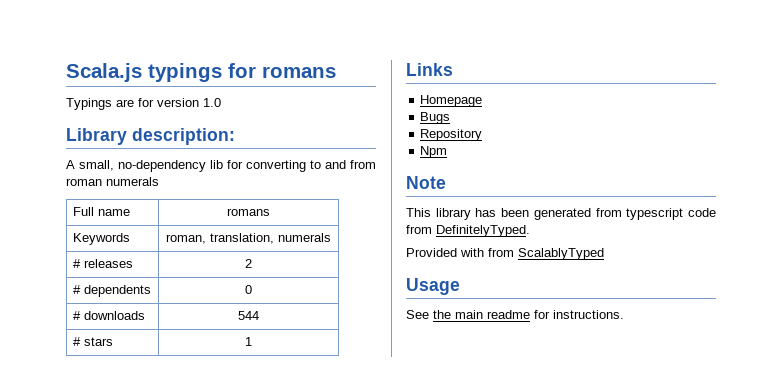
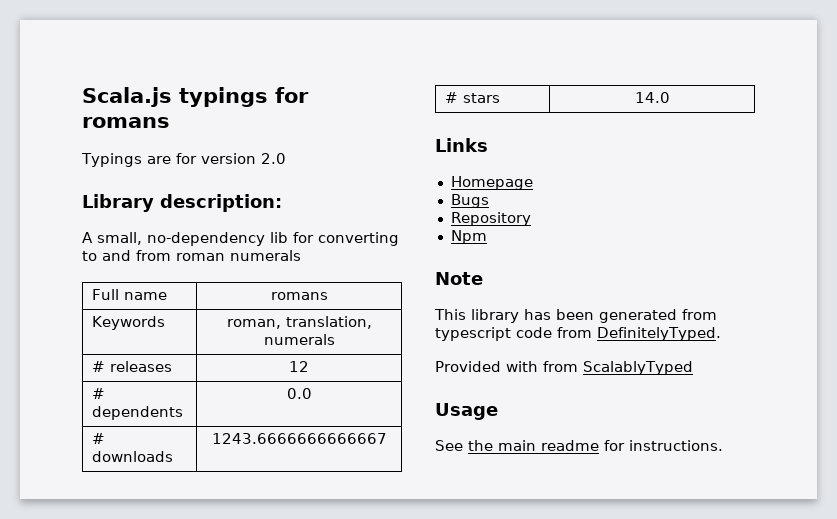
- Typings are for version 1.0
+ Typings are for version 2.0
- # releases | 2
+ # releases | 12
- # dependents | 0
+ # dependents | 0.0
- # downloads | 544
+ # downloads | 1243.6666666666667
- # stars | 1
+ # stars | 14.0

